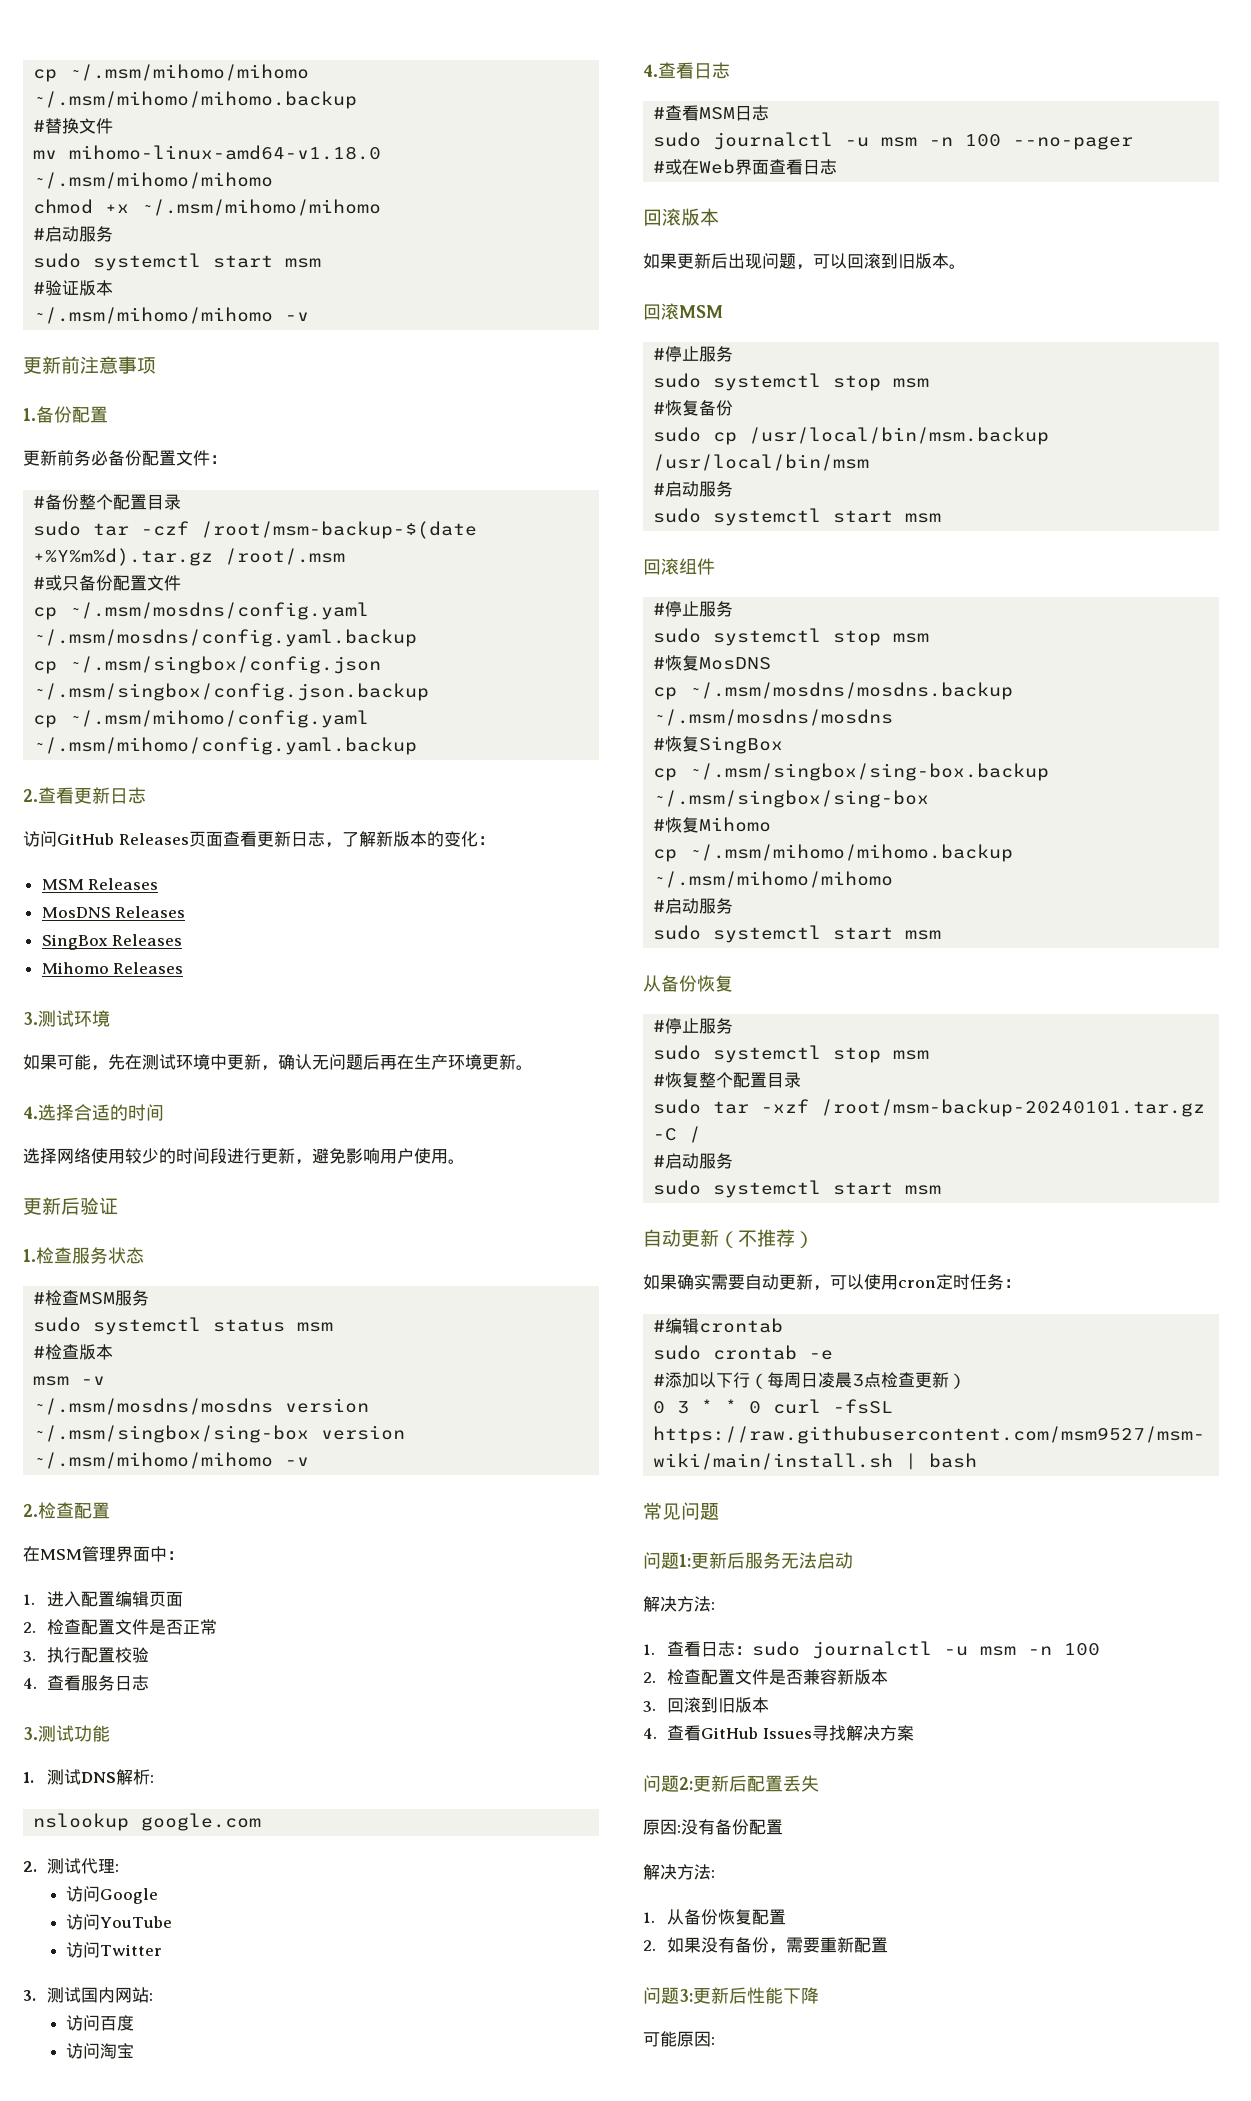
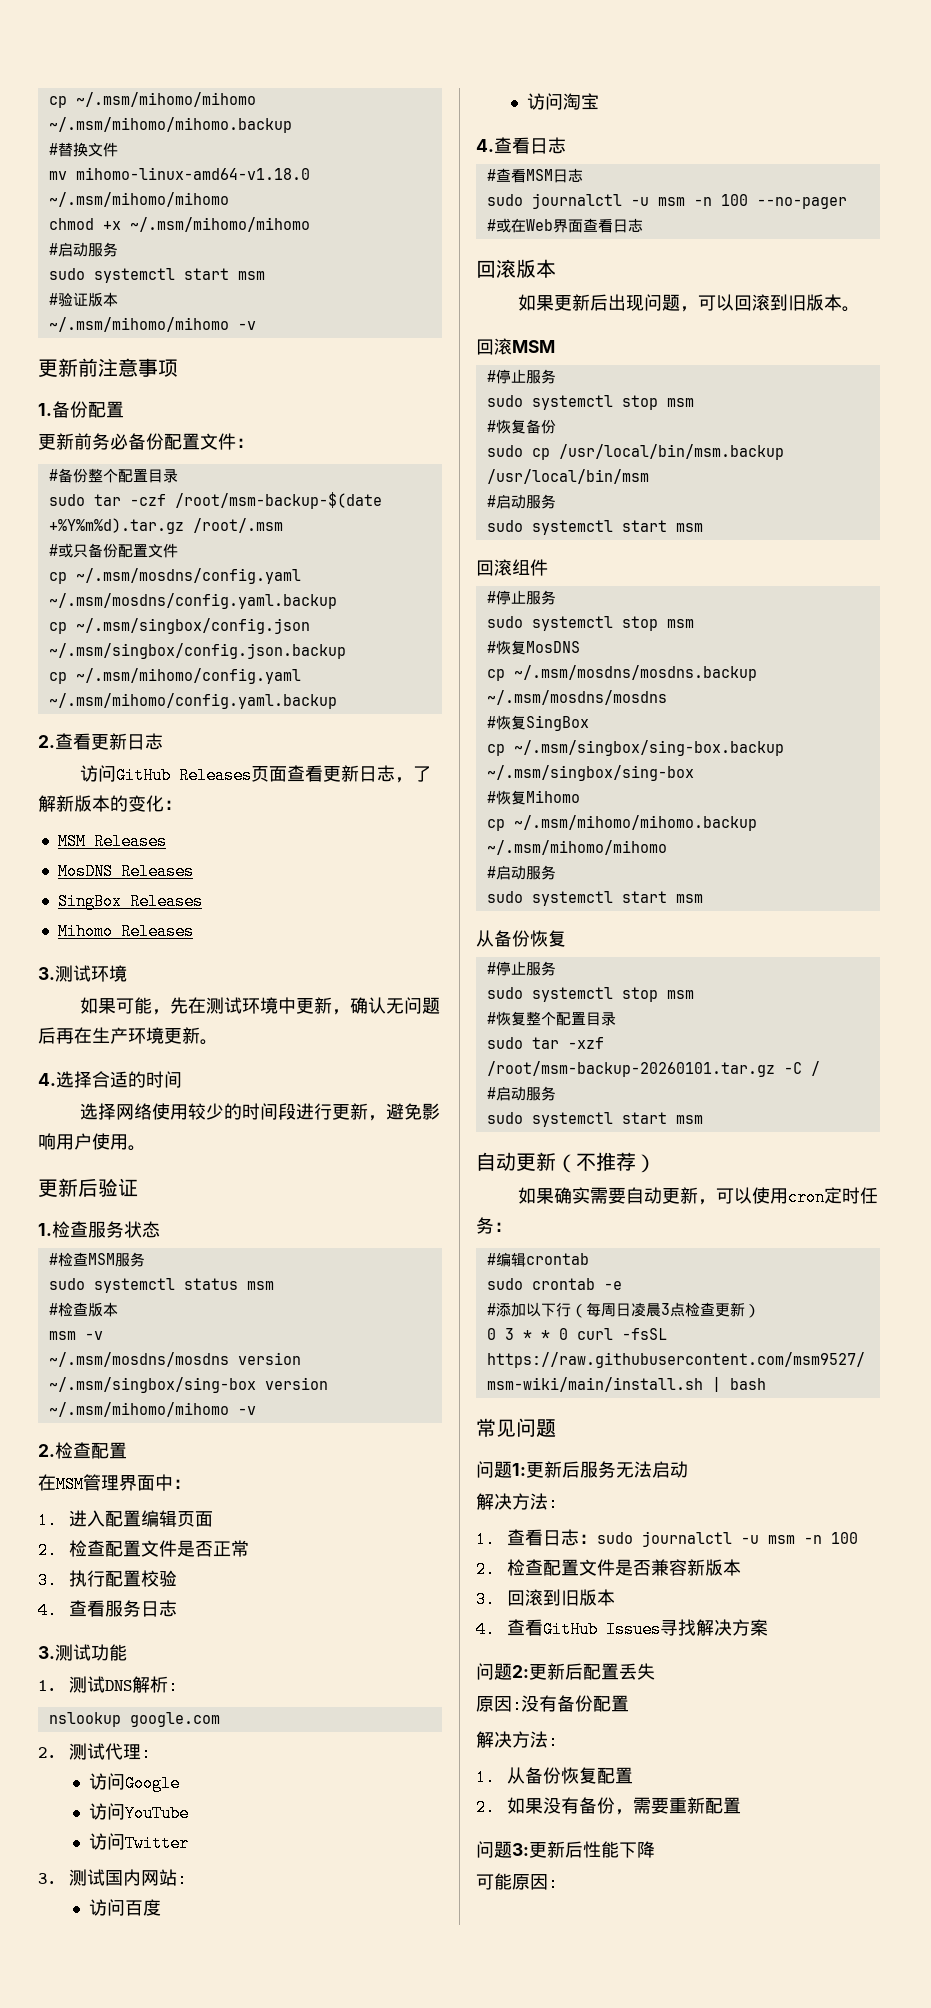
- sudo tar -xzf /root/msm-backup-20240101.tar.gz -C /
+ sudo tar -xzf /root/msm-backup-20260101.tar.gz -C /

